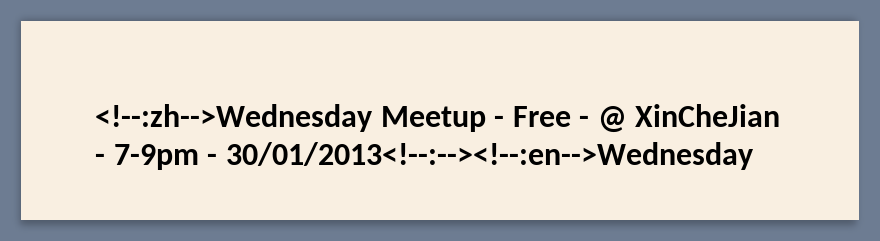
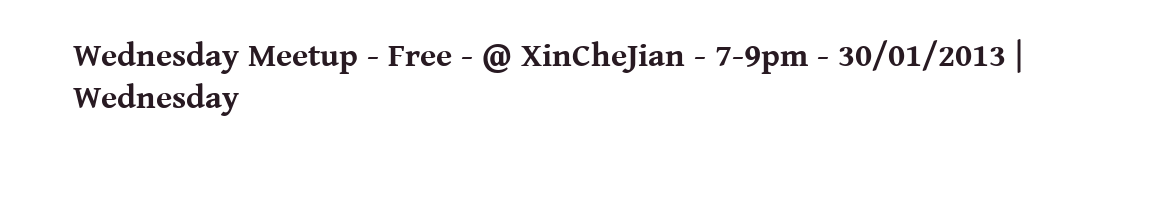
- <!--:zh-->Wednesday Meetup - Free - @ XinCheJian - 7-9pm - 30/01/2013<!--:--><!--:en-->Wednesday
+ Wednesday Meetup - Free - @ XinCheJian - 7-9pm - 30/01/2013 | Wednesday

